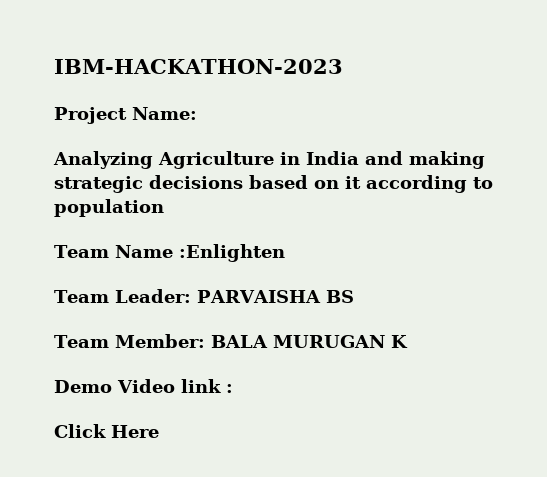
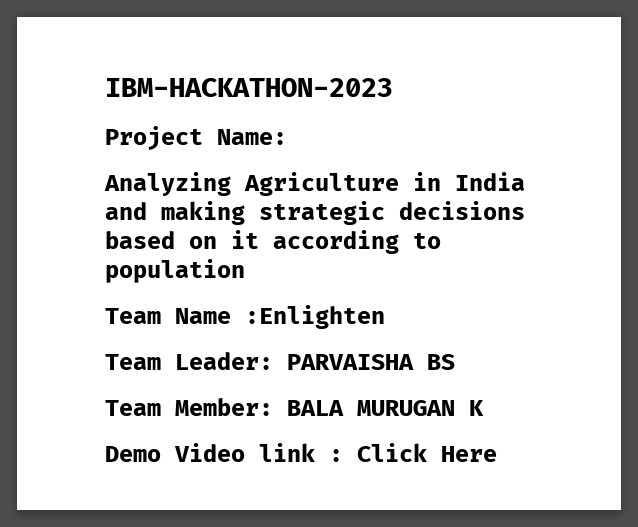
- Demo Video link :
- Click Here
+ Demo Video link : Click Here

